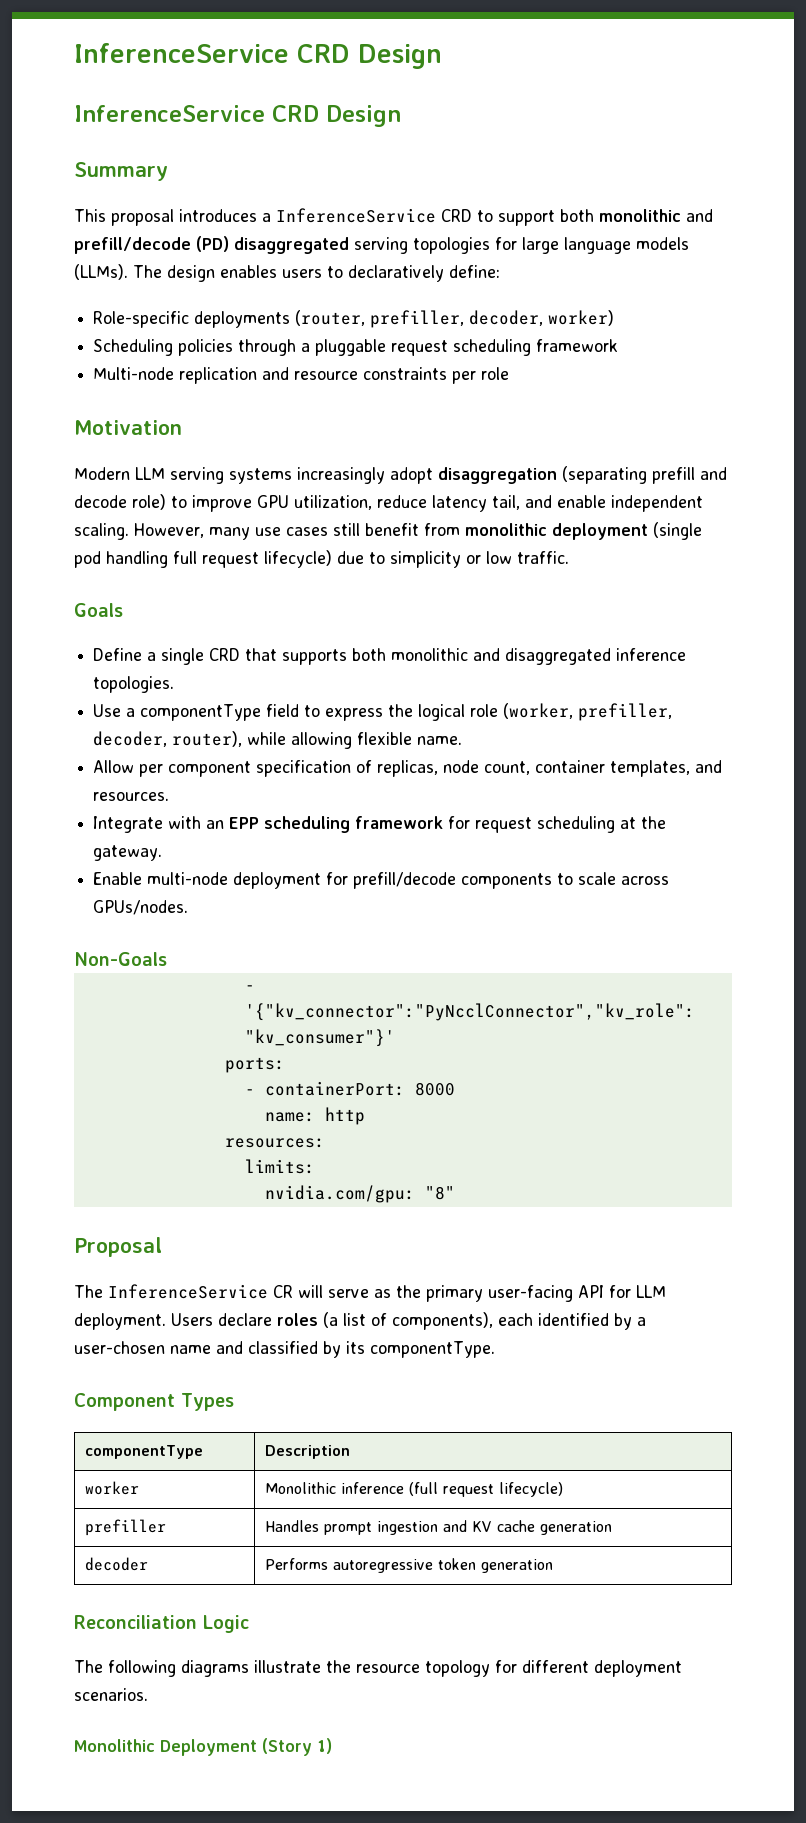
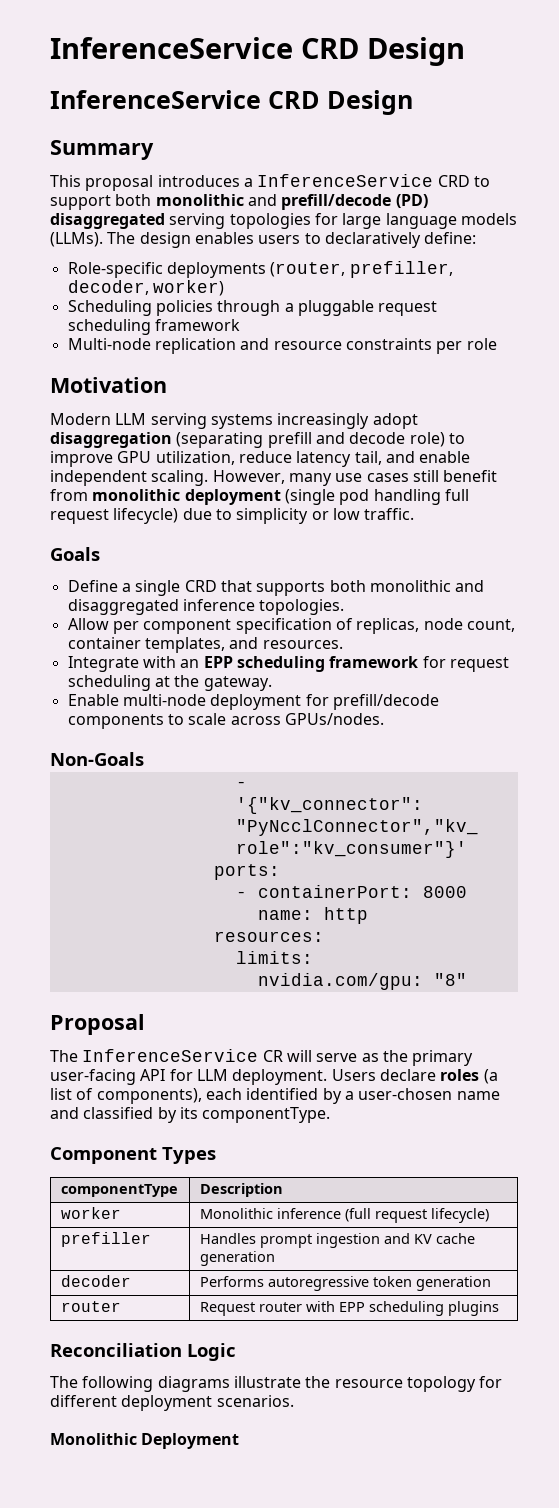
- Use a componentType field to express the logical role (worker, prefiller, decoder, router), while allowing flexible name.
+ router | Request router with EPP scheduling plugins
- Monolithic Deployment (Story 1)
+ Monolithic Deployment

